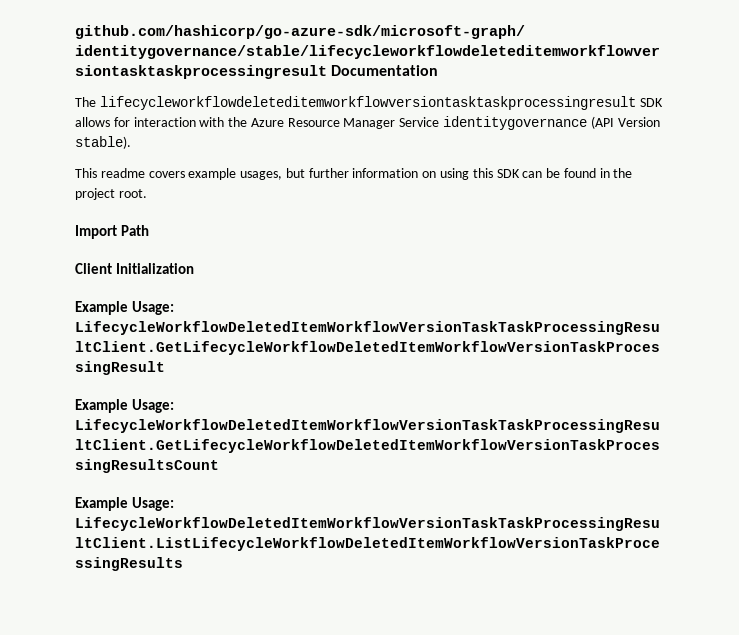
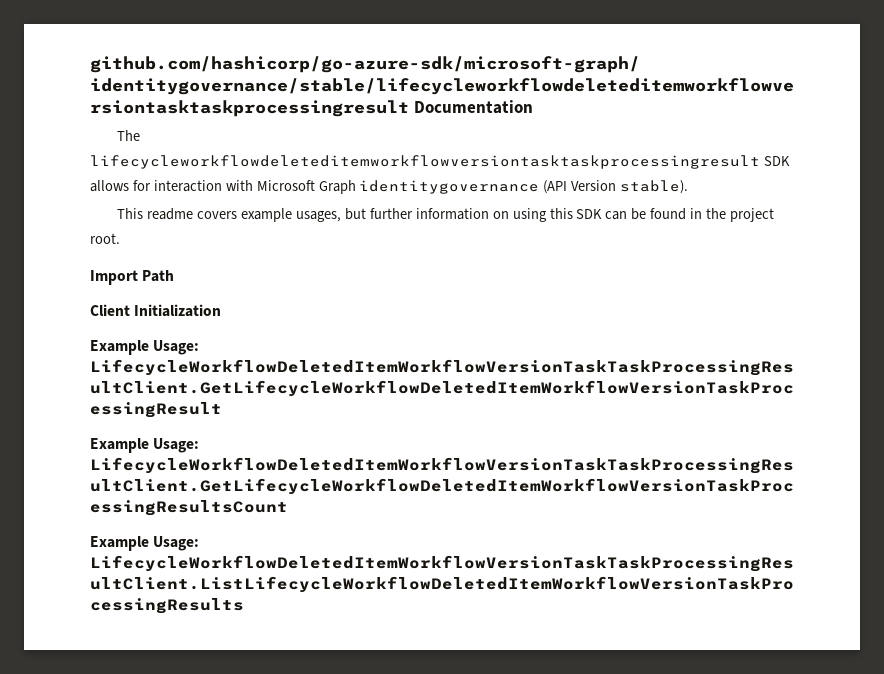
- The lifecycleworkflowdeleteditemworkflowversiontasktaskprocessingresult SDK allows for interaction with the Azure Resource Manager Service identitygovernance (API Version stable).
+ The lifecycleworkflowdeleteditemworkflowversiontasktaskprocessingresult SDK allows for interaction with Microsoft Graph identitygovernance (API Version stable).

